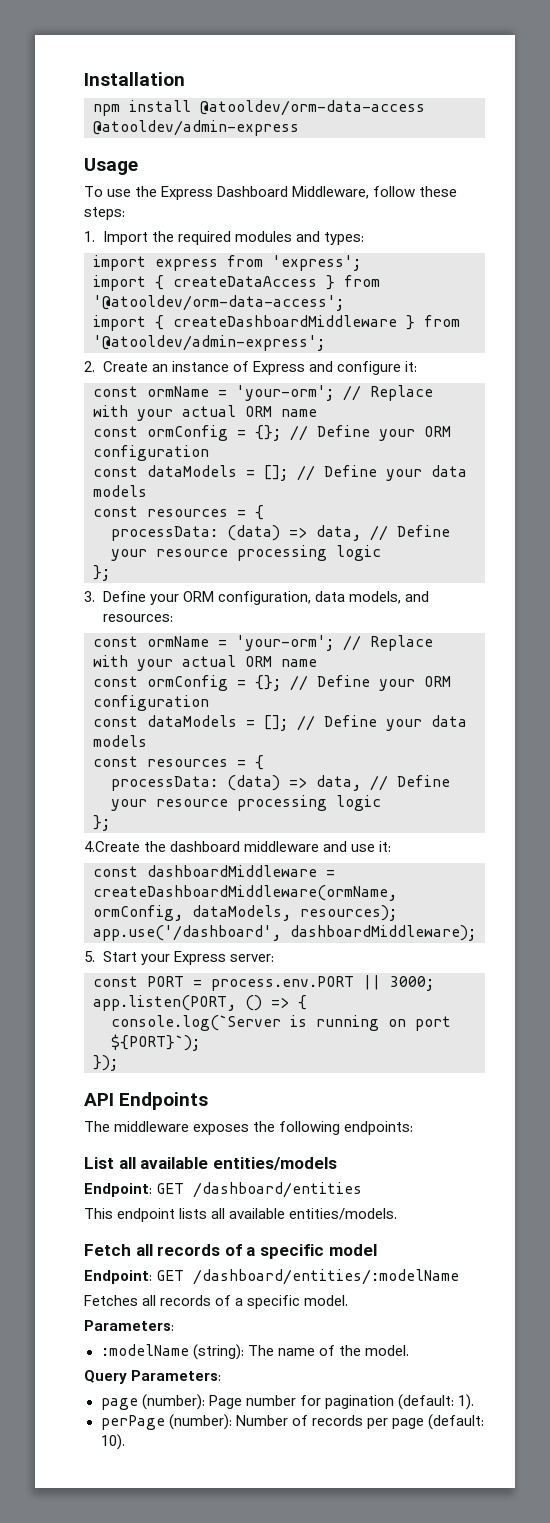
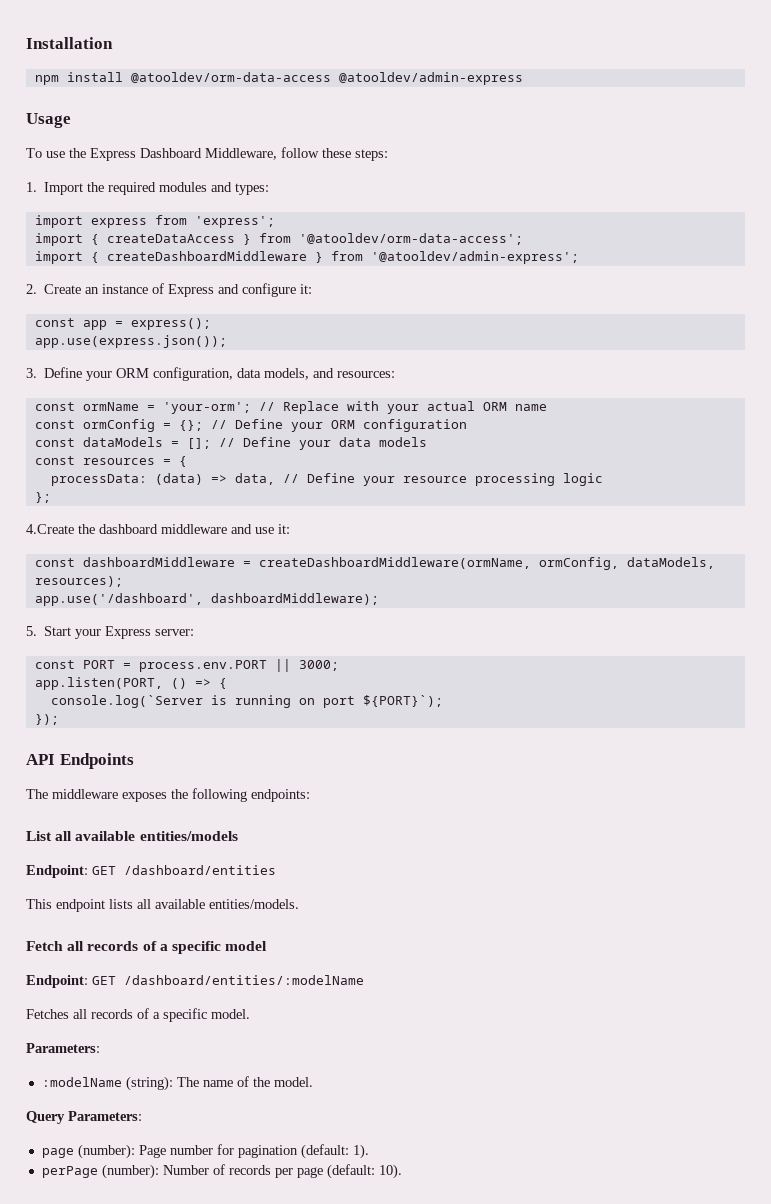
  2. Create an instance of Express and configure it:
- const ormName = 'your-orm'; // Replace with your actual ORM name
- const ormConfig = {}; // Define your ORM configuration
- const dataModels = []; // Define your data models
- const resources = {
- processData: (data) => data, // Define your resource processing logic
- };
+ const app = express();
+ app.use(express.json());

